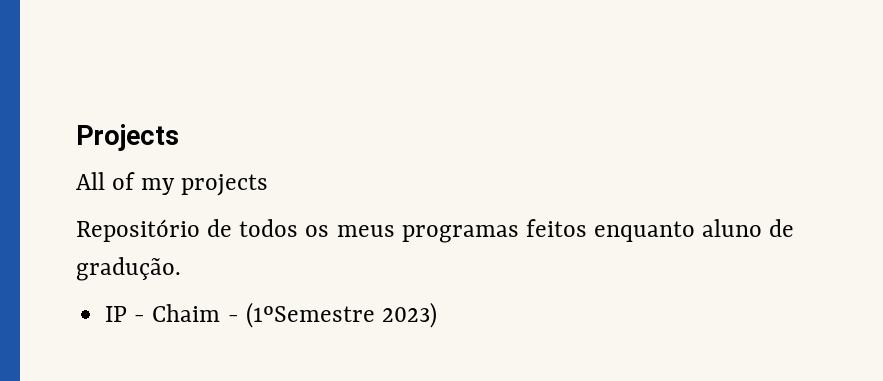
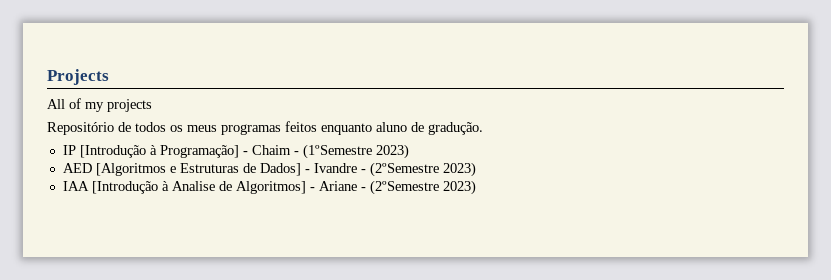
- IP - Chaim - (1ºSemestre 2023)
+ IP [Introdução à Programação] - Chaim - (1ºSemestre 2023)
+ AED [Algoritmos e Estruturas de Dados] - Ivandre - (2ºSemestre 2023)
+ IAA [Introdução à Analise de Algoritmos] - Ariane - (2ºSemestre 2023)

